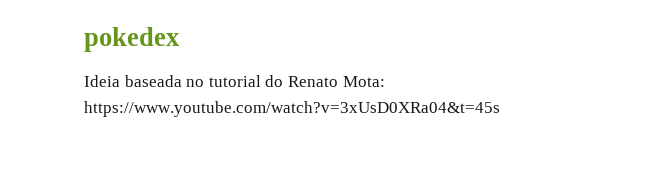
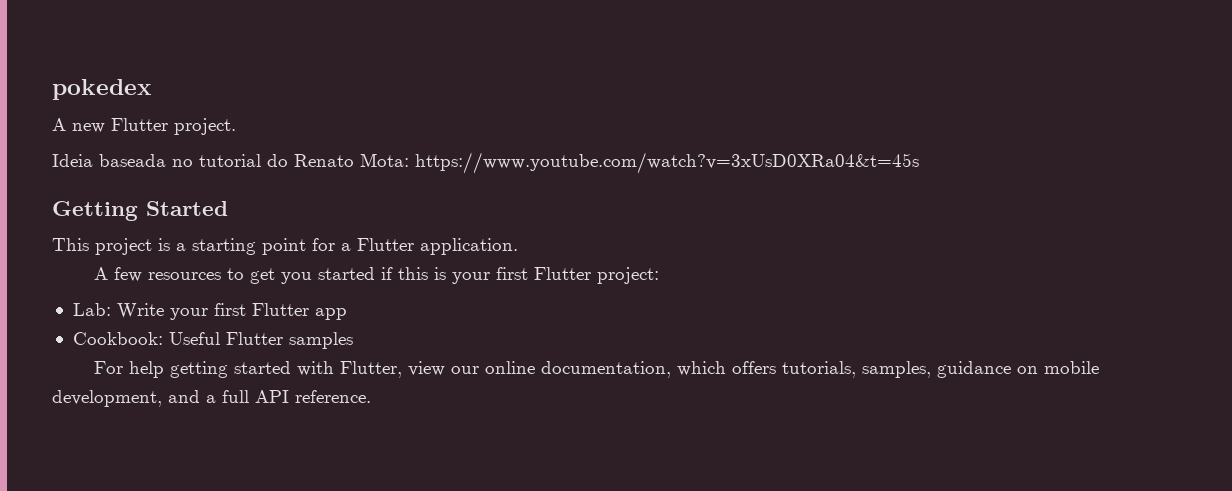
+ A new Flutter project.
+ Getting Started
+ This project is a starting point for a Flutter application.
+ A few resources to get you started if this is your first Flutter project:
+ Lab: Write your first Flutter app
+ Cookbook: Useful Flutter samples
+ For help getting started with Flutter, view our online documentation, which offers tutorials, samples, guidance on mobile development, and a full API reference.

